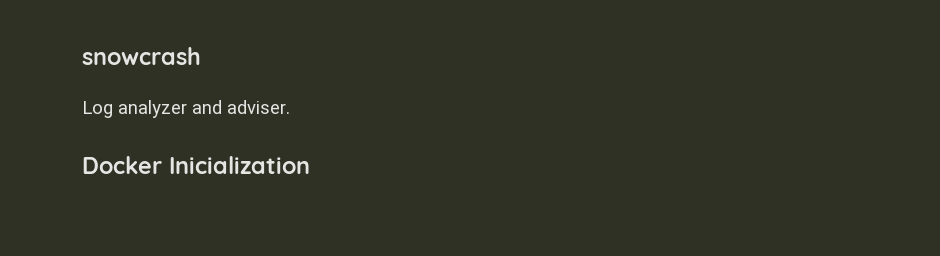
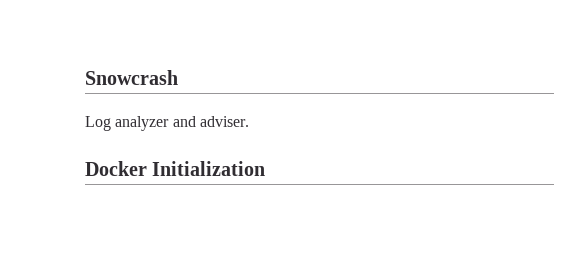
- snowcrash
+ Snowcrash
- Docker Inicialization
+ Docker Initialization

